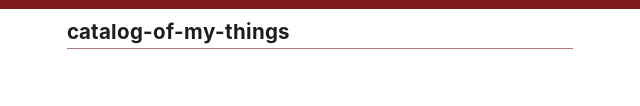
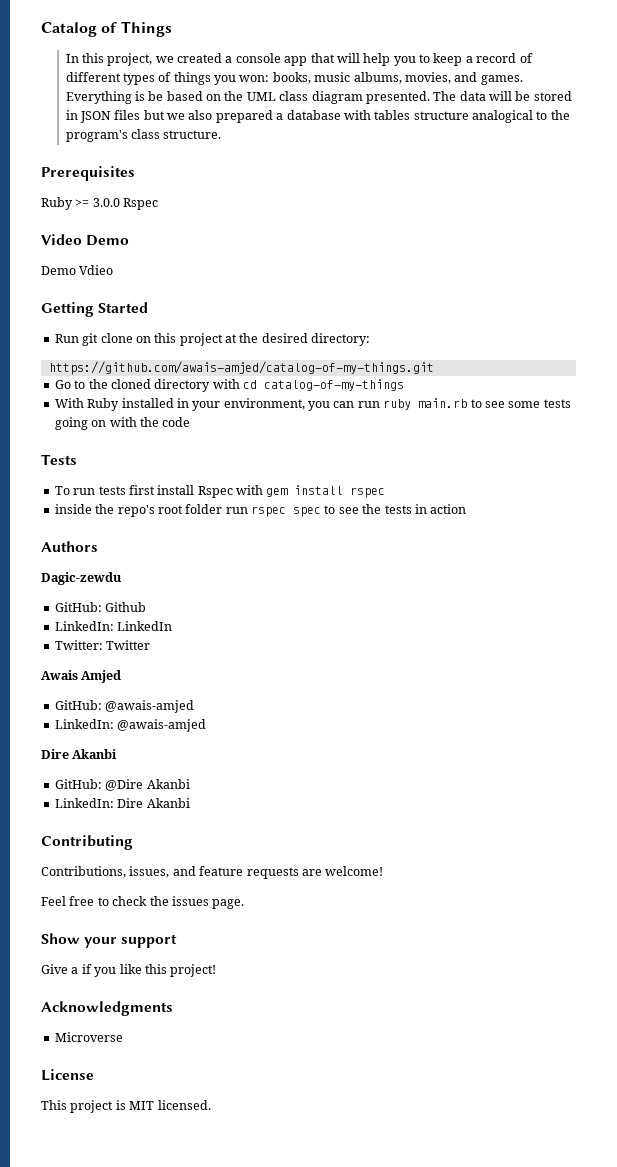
- catalog-of-my-things
+ Catalog of Things
+ In this project, we created a console app that will help you to keep a record of different types of things you won: books, music albums, movies, and games. Everything is be based on the UML class diagram presented. The data will be stored in JSON files but we also prepared a database with tables structure analogical to the program's class structure.
+ Prerequisites
+ Ruby >= 3.0.0 Rspec
+ Video Demo
+ Demo Vdieo
+ Getting Started
+ Run git clone on this project at the desired directory:
+ https://github.com/awais-amjed/catalog-of-my-things.git
+ Go to the cloned directory with cd catalog-of-my-things
+ With Ruby installed in your environment, you can run ruby main.rb to see some tests going on with the code
+ Tests
+ To run tests first install Rspec with gem install rspec
+ inside the repo's root folder run rspec spec to see the tests in action
+ Authors
+ Dagic-zewdu
+ GitHub: Github
+ LinkedIn: LinkedIn
+ Twitter: Twitter
+ Awais Amjed
+ GitHub: @awais-amjed
+ LinkedIn: @awais-amjed
+ Dire Akanbi
+ GitHub: @Dire Akanbi
+ LinkedIn: Dire Akanbi
+ Contributing
+ Contributions, issues, and feature requests are welcome!
+ Feel free to check the issues page.
+ Show your support
+ Give a if you like this project!
+ Acknowledgments
+ Microverse
+ License
+ This project is MIT licensed.

